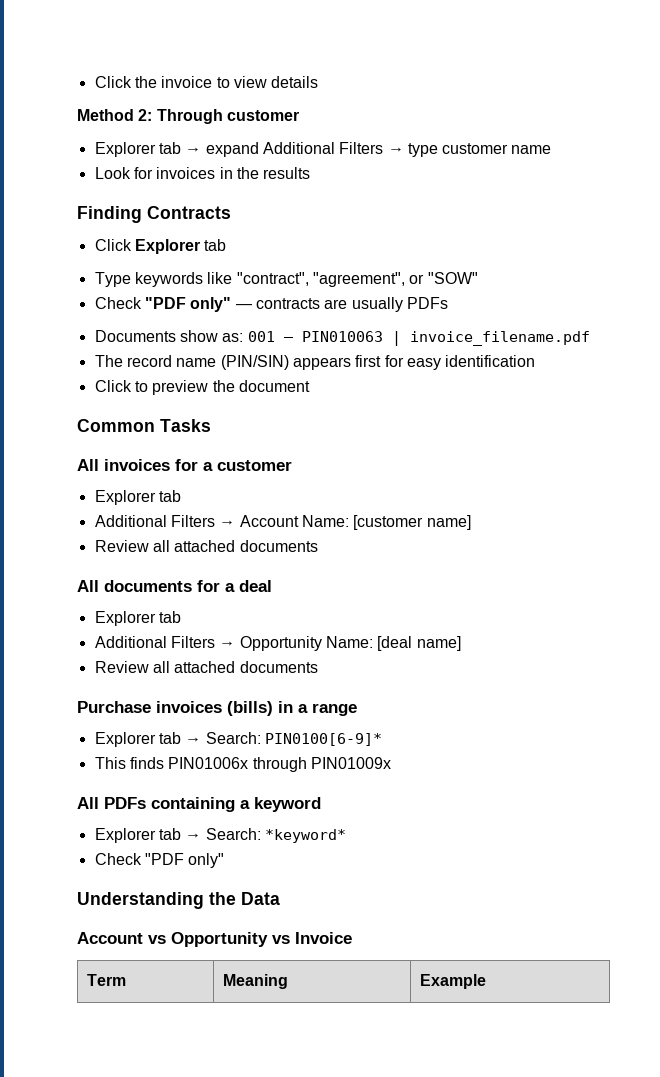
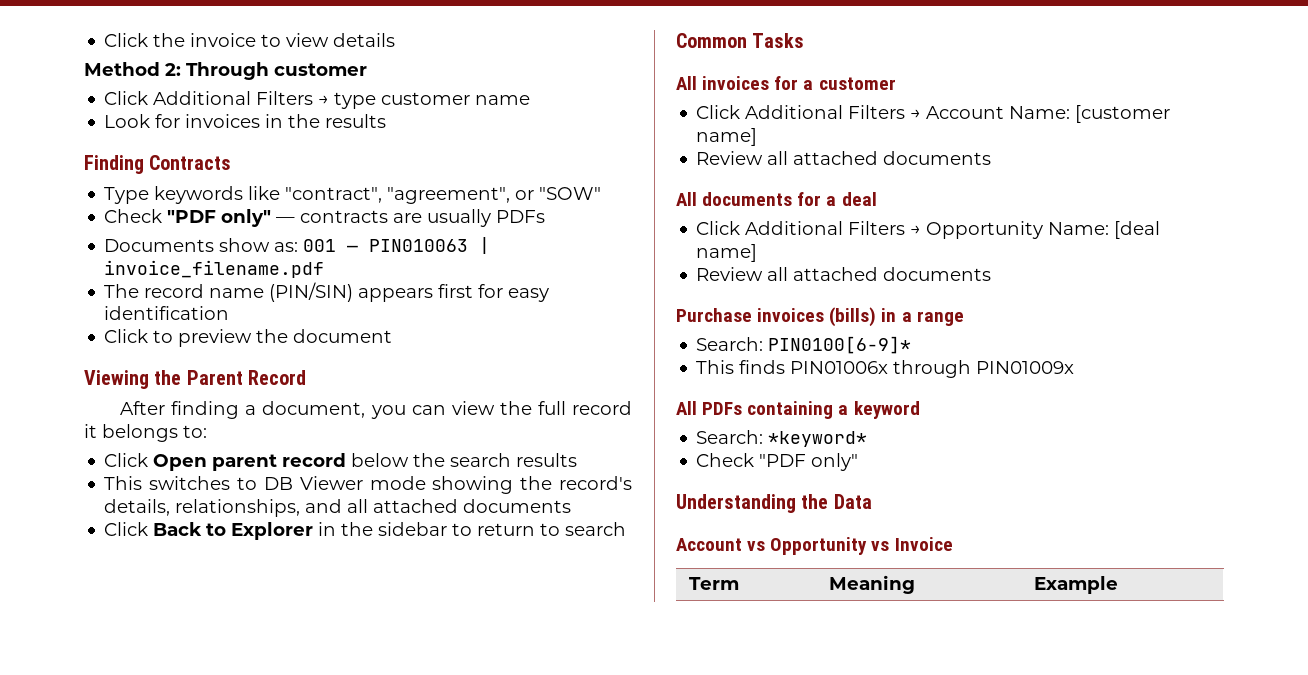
- Explorer tab → expand Additional Filters → type customer name
+ Click Additional Filters → type customer name
- Click Explorer tab
+ Viewing the Parent Record
+ After finding a document, you can view the full record it belongs to:
+ Click Open parent record below the search results
+ This switches to DB Viewer mode showing the record's details, relationships, and all attached documents
+ Click Back to Explorer in the sidebar to return to search
  All invoices for a customer
- Explorer tab
- Additional Filters → Account Name: [customer name]
+ Click Additional Filters → Account Name: [customer name]
  All documents for a deal
- Explorer tab
- Additional Filters → Opportunity Name: [deal name]
+ Click Additional Filters → Opportunity Name: [deal name]
- Explorer tab → Search: PIN0100[6-9]*
+ Search: PIN0100[6-9]*
- Explorer tab → Search: *keyword*
+ Search: *keyword*

